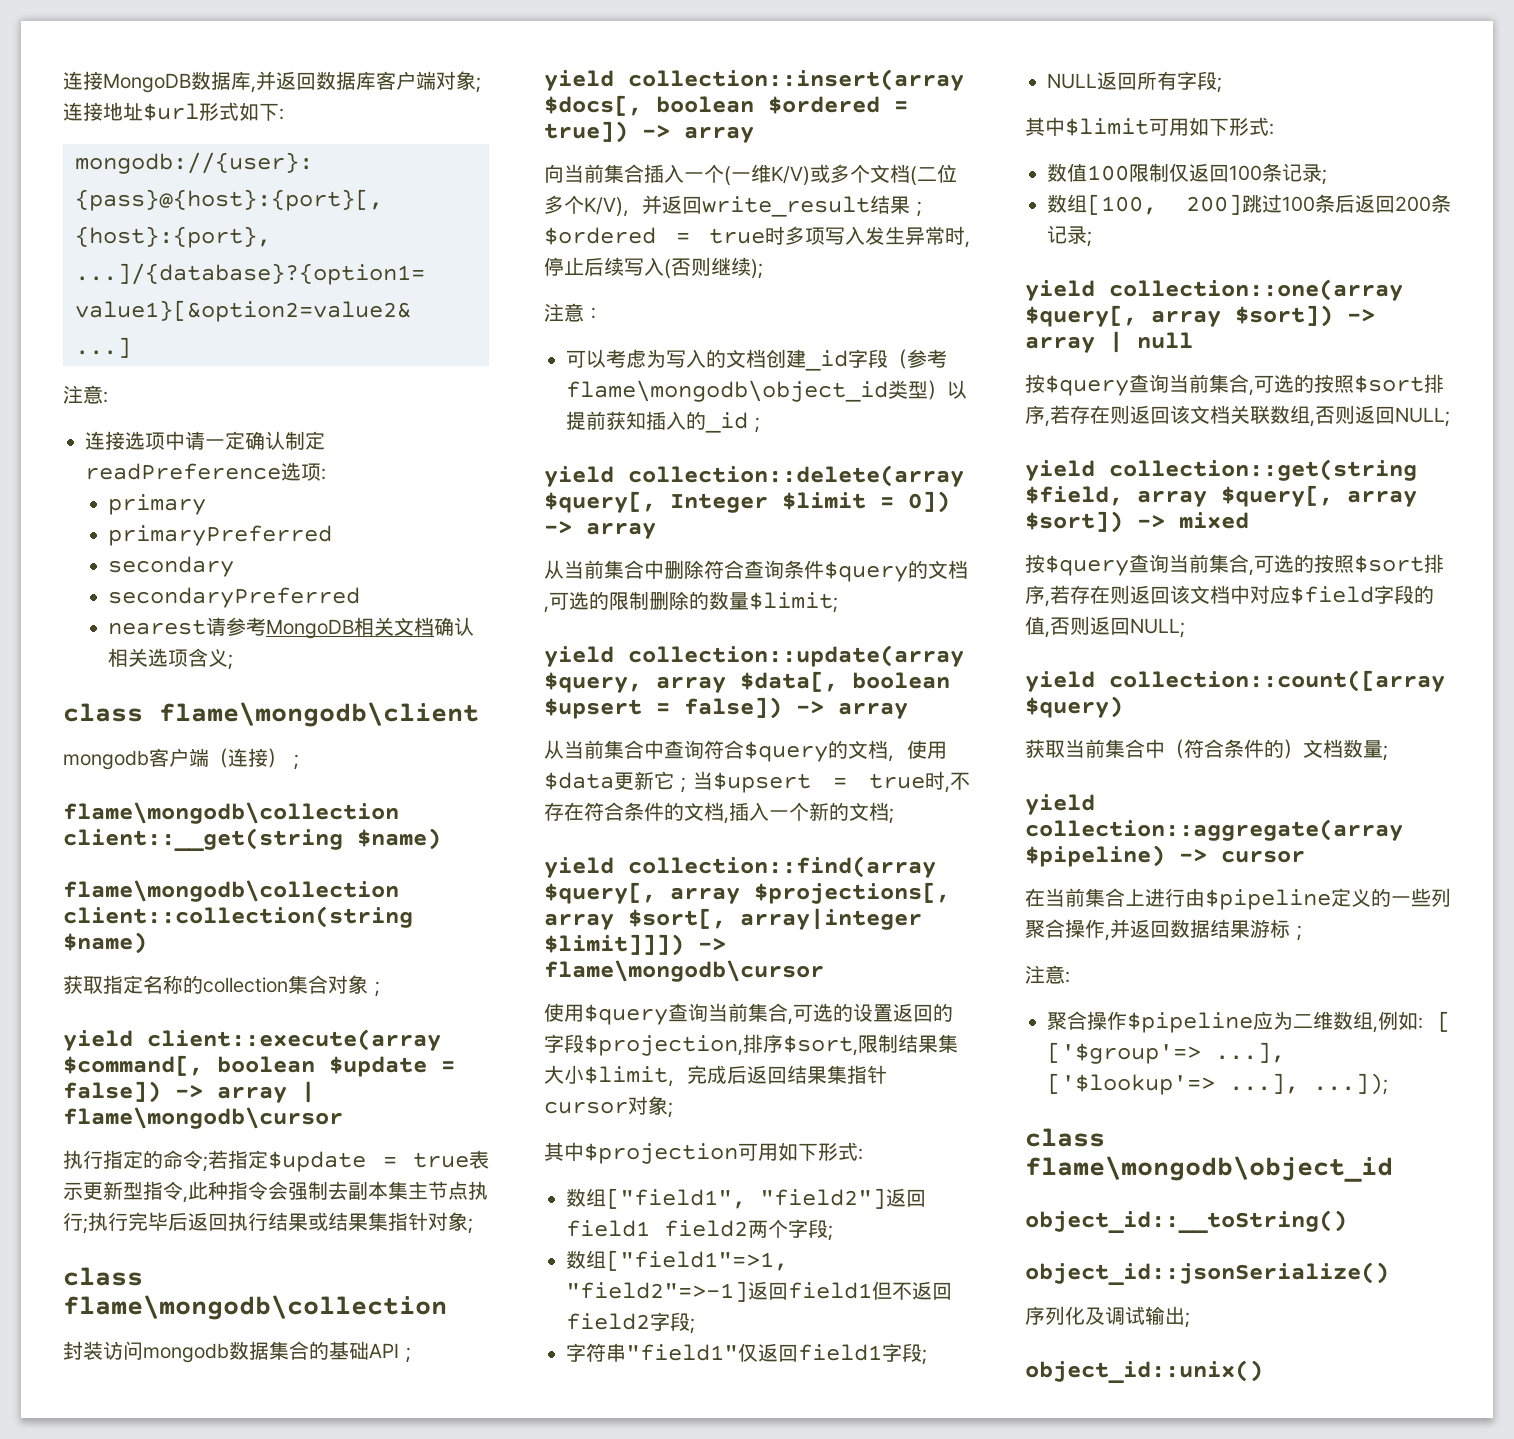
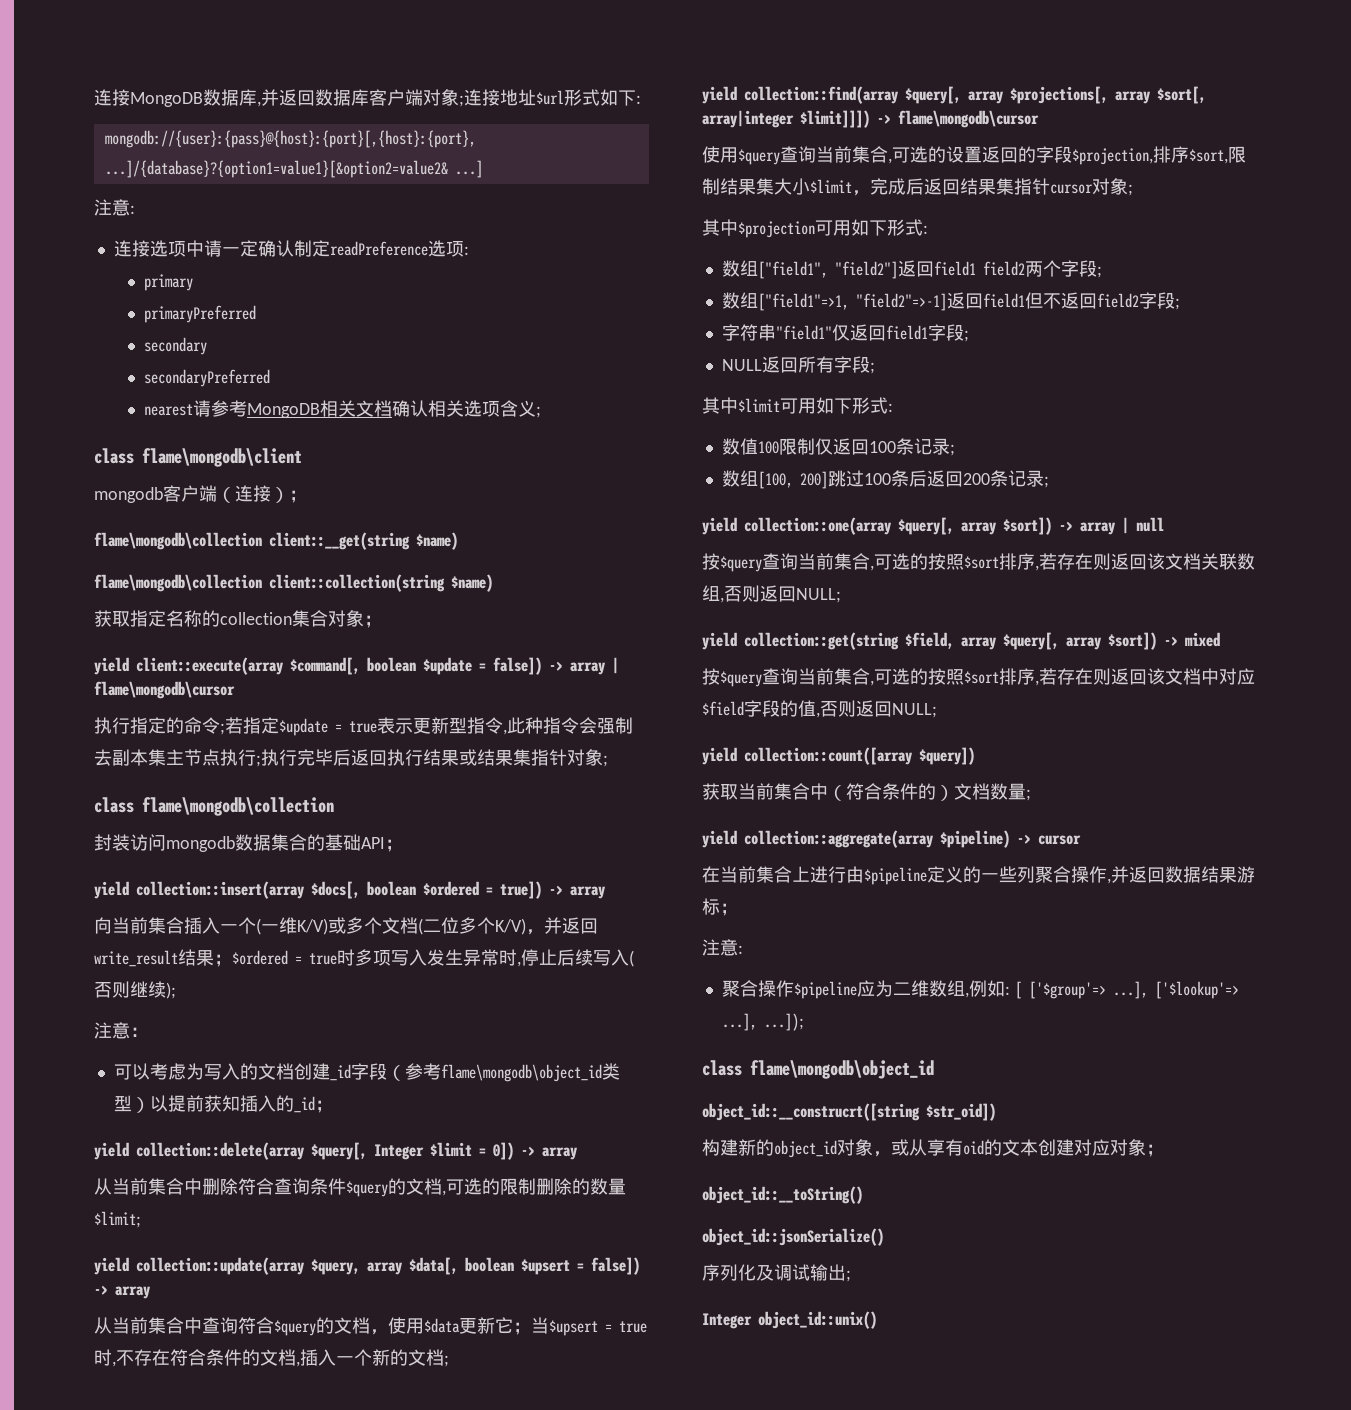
- yield collection::count([array $query)
+ yield collection::count([array $query])
+ object_id::__construcrt([string $str_oid])
+ 构建新的object_id对象，或从享有oid的文本创建对应对象；
- object_id::unix()
+ Integer object_id::unix()

